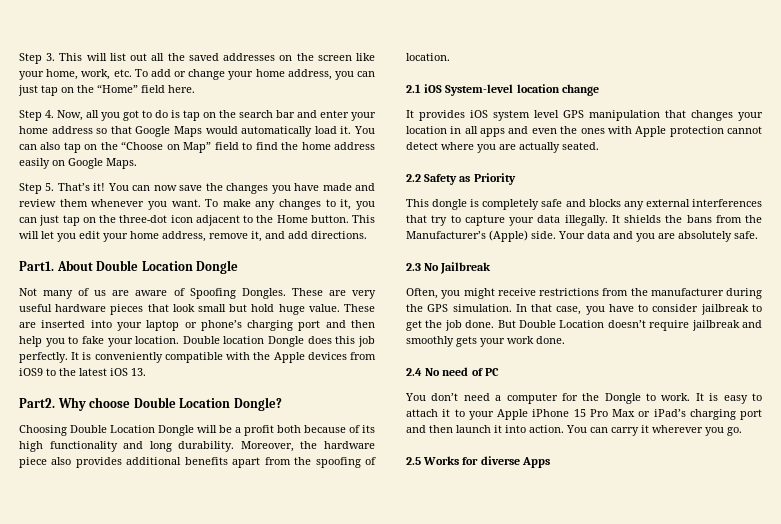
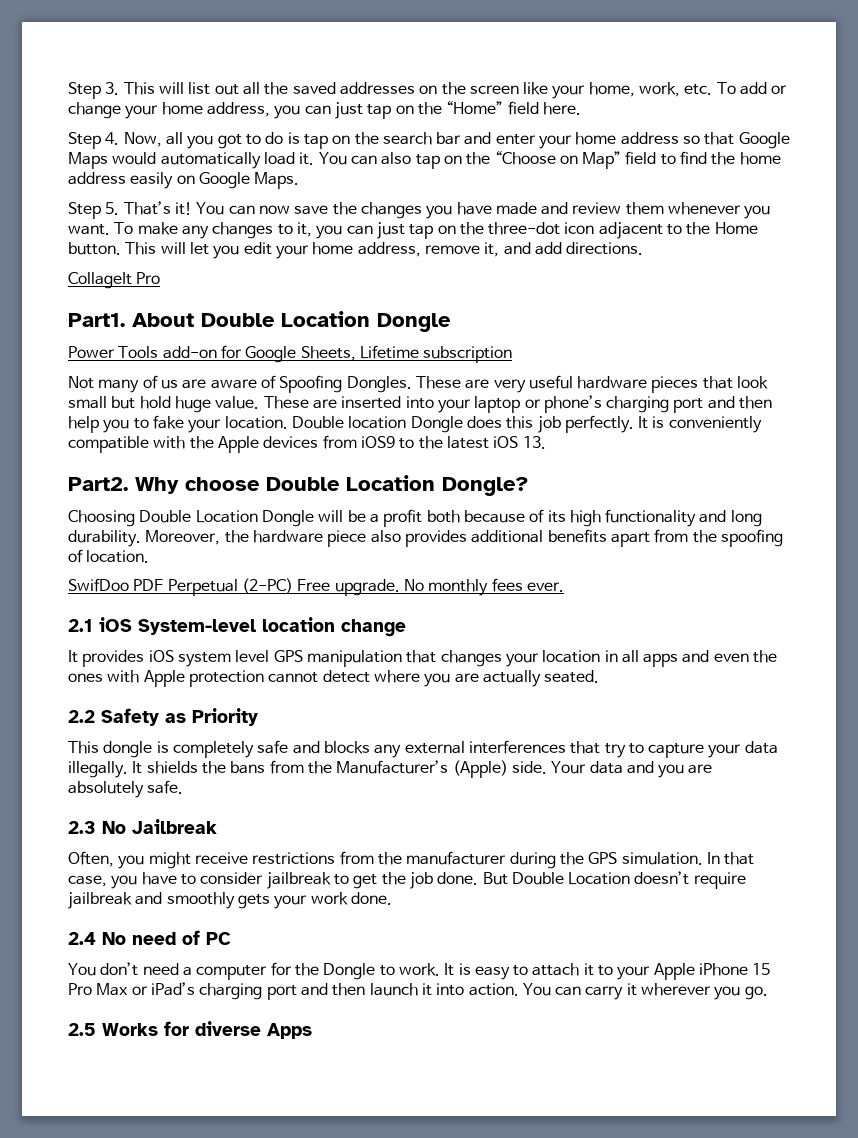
+ CollageIt Pro
+ Power Tools add-on for Google Sheets, Lifetime subscription
+ SwifDoo PDF Perpetual (2-PC) Free upgrade. No monthly fees ever.

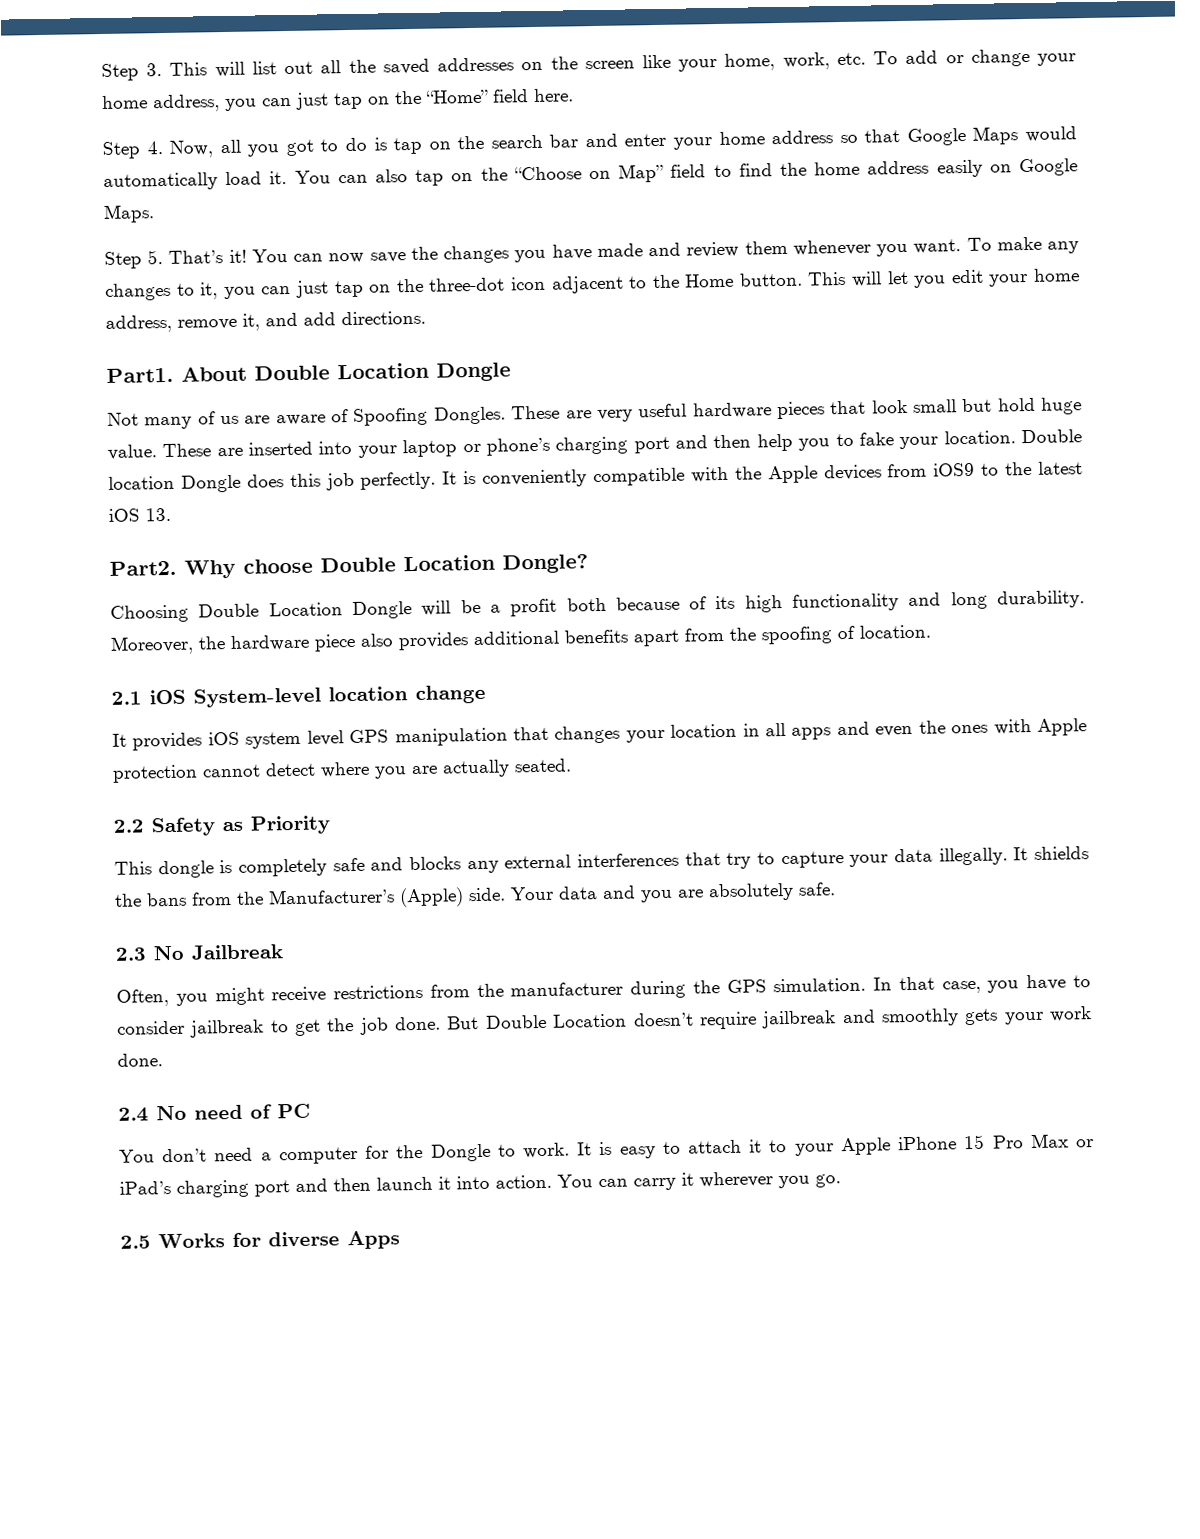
- CollageIt Pro
- Power Tools add-on for Google Sheets, Lifetime subscription
- SwifDoo PDF Perpetual (2-PC) Free upgrade. No monthly fees ever.

